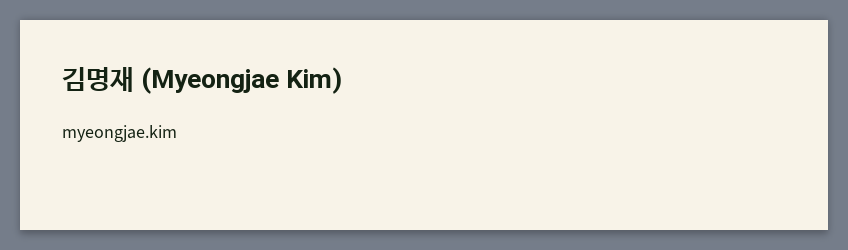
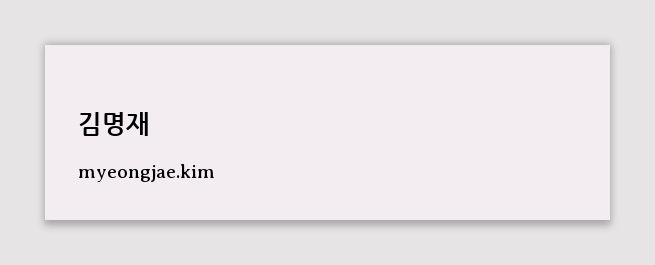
- 김명재 (Myeongjae Kim)
+ 김명재

